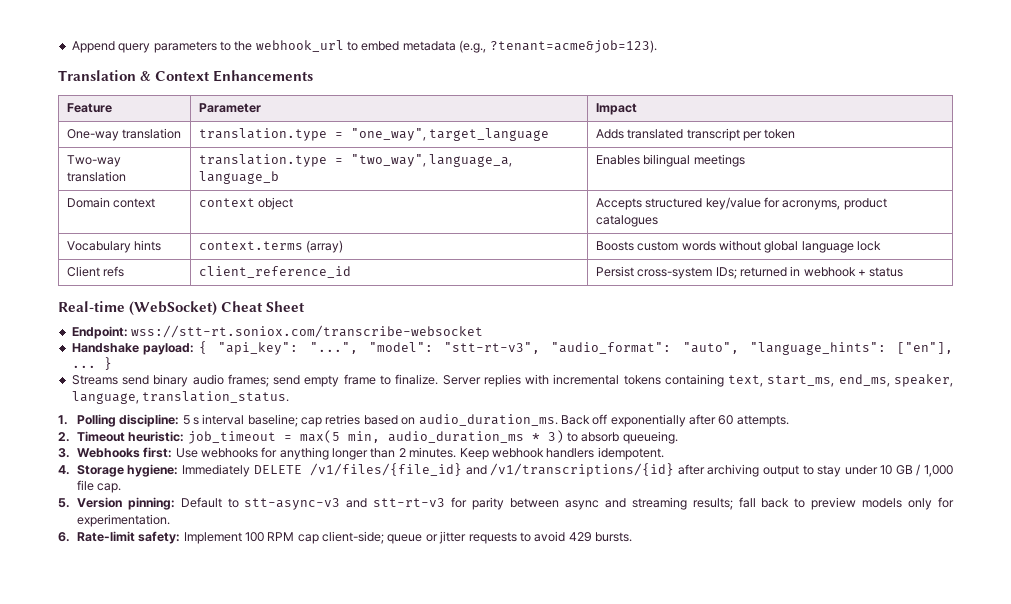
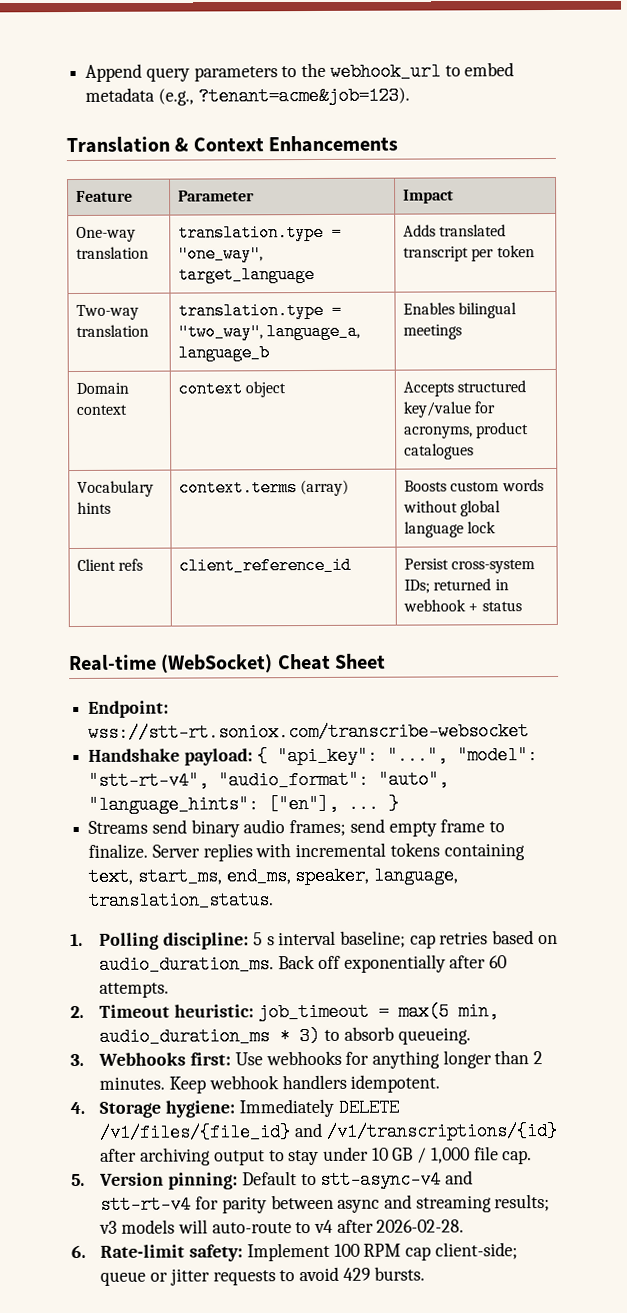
- Handshake payload: { "api_key": "...", "model": "stt-rt-v3", "audio_format": "auto", "language_hints": ["en"], ...
+ Handshake payload: { "api_key": "...", "model": "stt-rt-v4", "audio_format": "auto", "language_hints": ["en"], ...
- 5. Version pinning: Default to stt-async-v3 and stt-rt-v3 for parity between async and streaming results; fall back to preview models only for experimentation.
+ 5. Version pinning: Default to stt-async-v4 and stt-rt-v4 for parity between async and streaming results; v3 models will auto-route to v4 after 2026-02-28.

